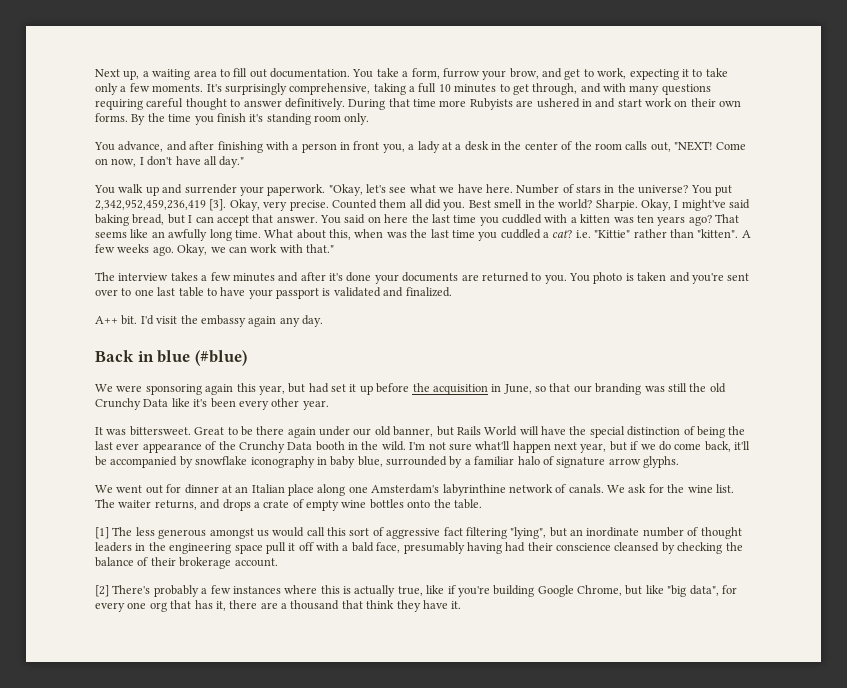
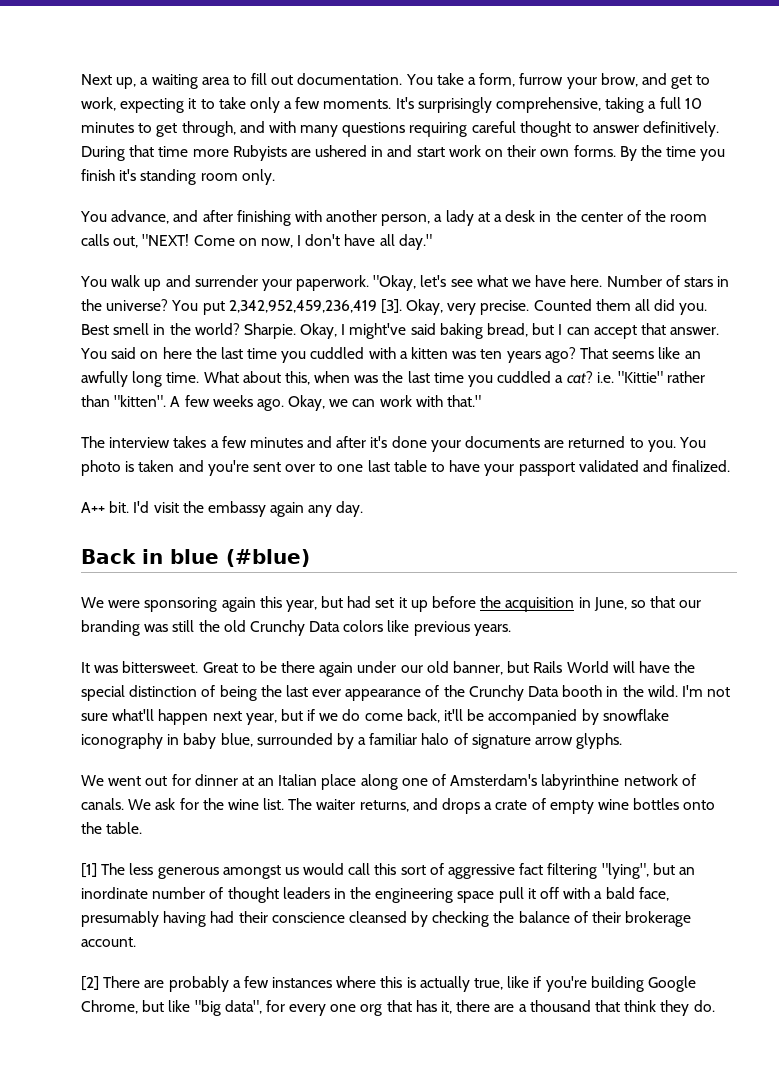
- You advance, and after finishing with a person in front you, a lady at a desk in the center of the room calls out, "NEXT!
+ You advance, and after finishing with another person, a lady at a desk in the center of the room calls out, "NEXT!
- You photo is taken and you're sent over to one last table to have your passport is validated and finalized.
+ You photo is taken and you're sent over to one last table to have your passport validated and finalized.
- We were sponsoring again this year, but had set it up before the acquisition in June, so that our branding was still the old Crunchy Data like it's been every other year.
+ We were sponsoring again this year, but had set it up before the acquisition in June, so that our branding was still the old Crunchy Data colors like previous years.
- We went out for dinner at an Italian place along one Amsterdam's labyrinthine network of canals.
+ We went out for dinner at an Italian place along one of Amsterdam's labyrinthine network of canals.
- [2] There's probably a few instances where this is actually true, like if you're building Google Chrome, but like "big data", for every one org that has it, there are a thousand that think they have it.
+ [2] There are probably a few instances where this is actually true, like if you're building Google Chrome, but like "big data", for every one org that has it, there are a thousand that think they do.

